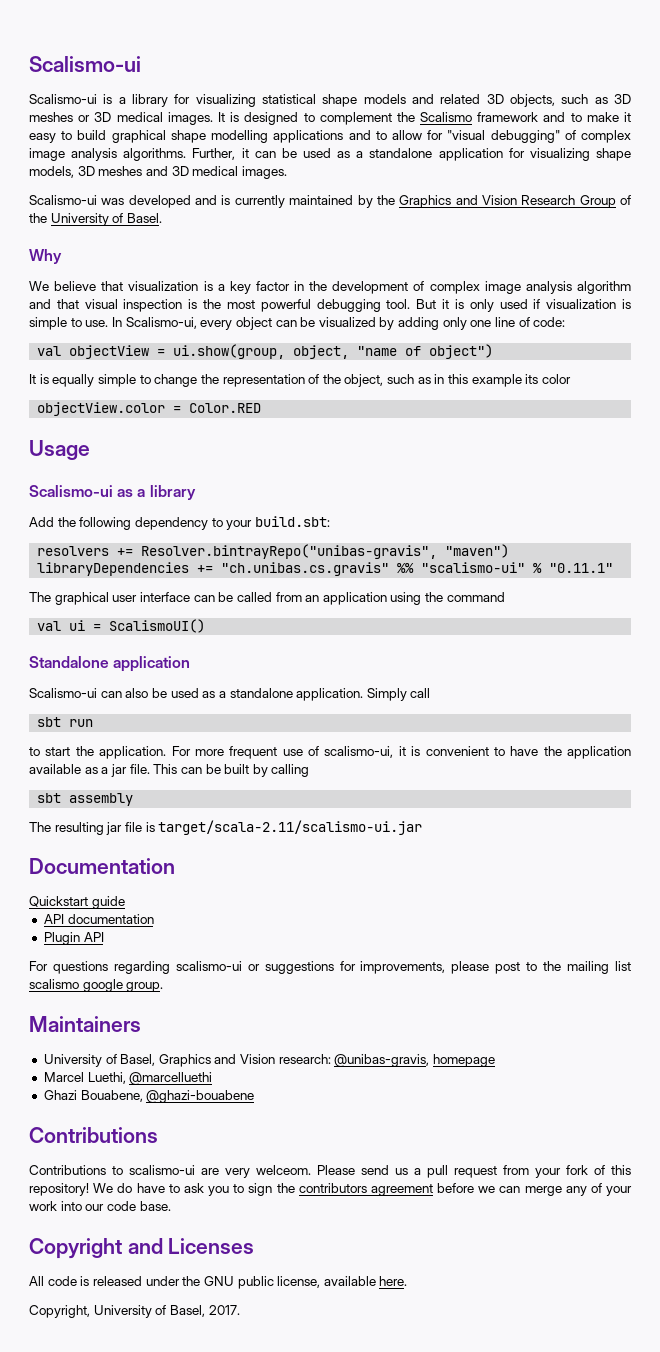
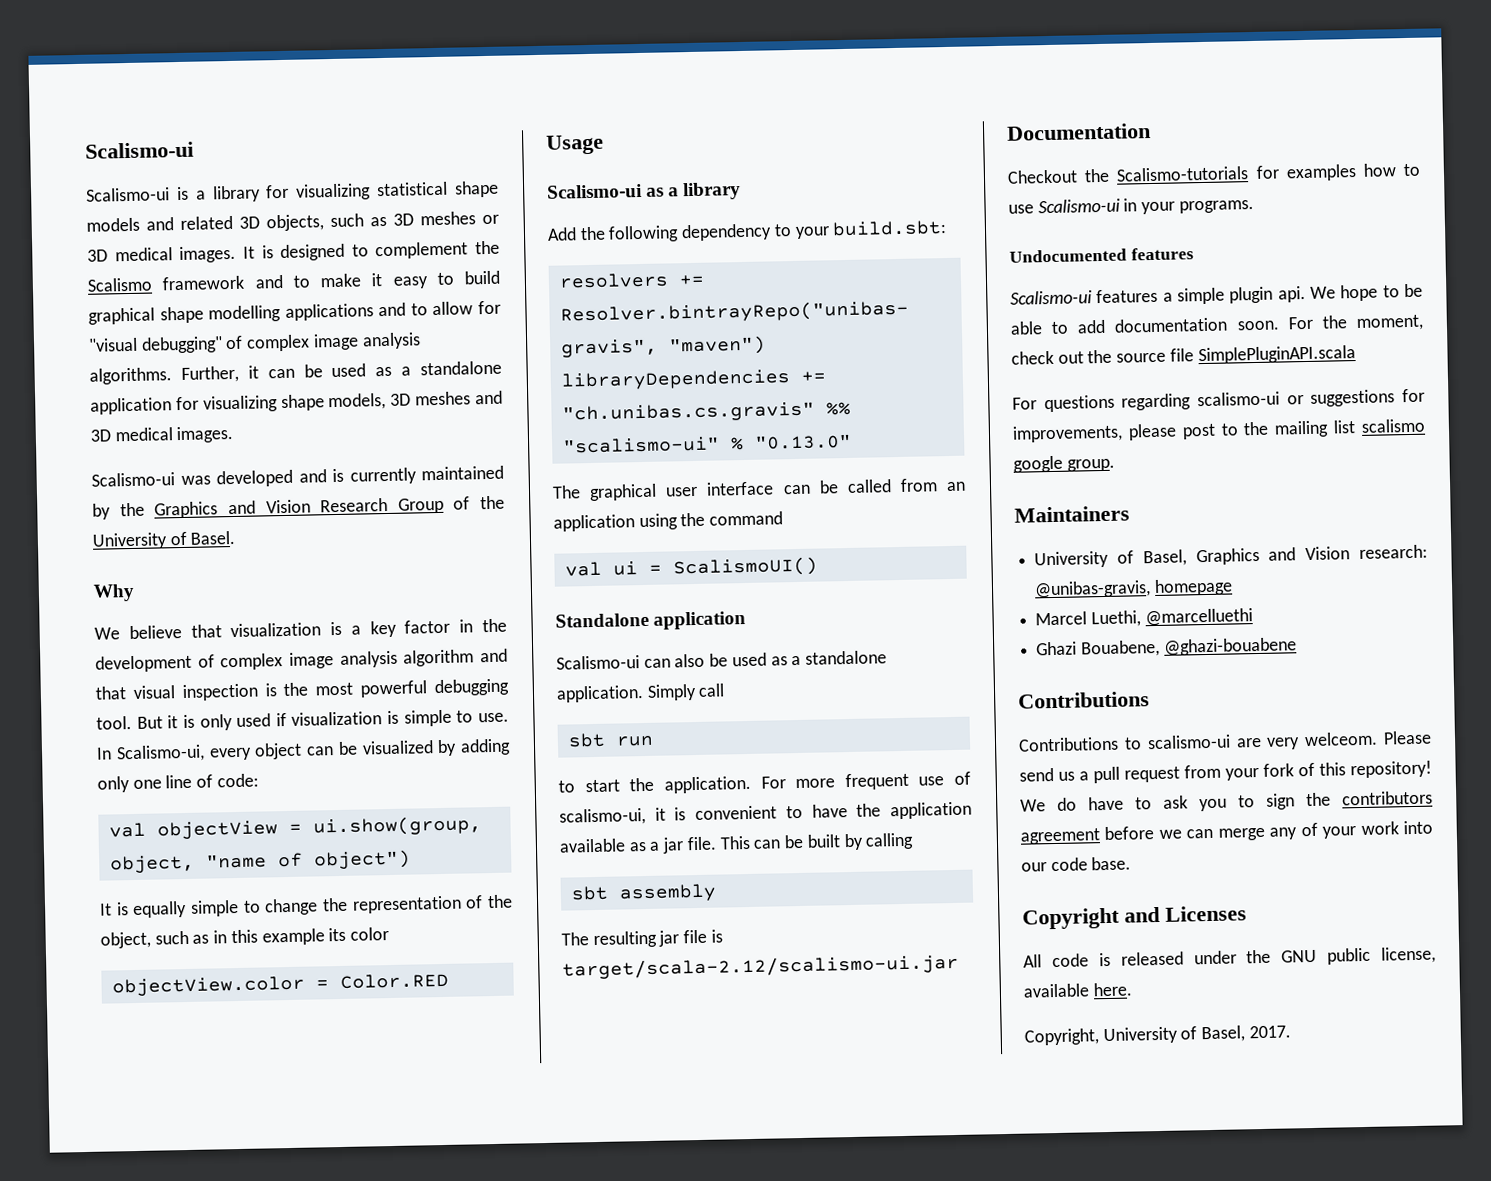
- libraryDependencies += "ch.unibas.cs.gravis" %% "scalismo-ui" % "0.11.1"
+ libraryDependencies += "ch.unibas.cs.gravis" %% "scalismo-ui" % "0.13.0"
- The resulting jar file is target/scala-2.11/scalismo-ui.jar
+ The resulting jar file is target/scala-2.12/scalismo-ui.jar
- Quickstart guide
- API documentation
- Plugin API
+ Checkout the Scalismo-tutorials for examples how to use Scalismo-ui in your programs.
+ Undocumented features
+ Scalismo-ui features a simple plugin api. We hope to be able to add documentation soon. For the moment, check out the source file SimplePluginAPI.scala

